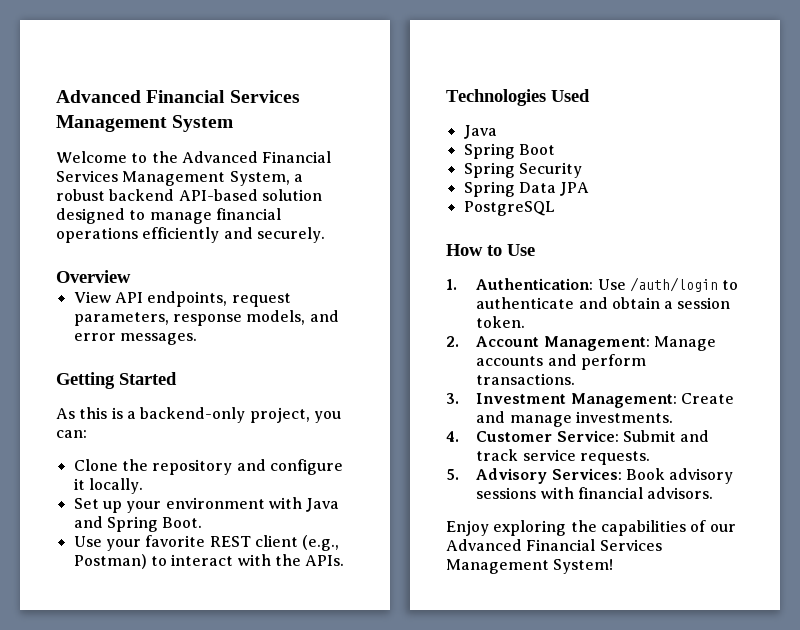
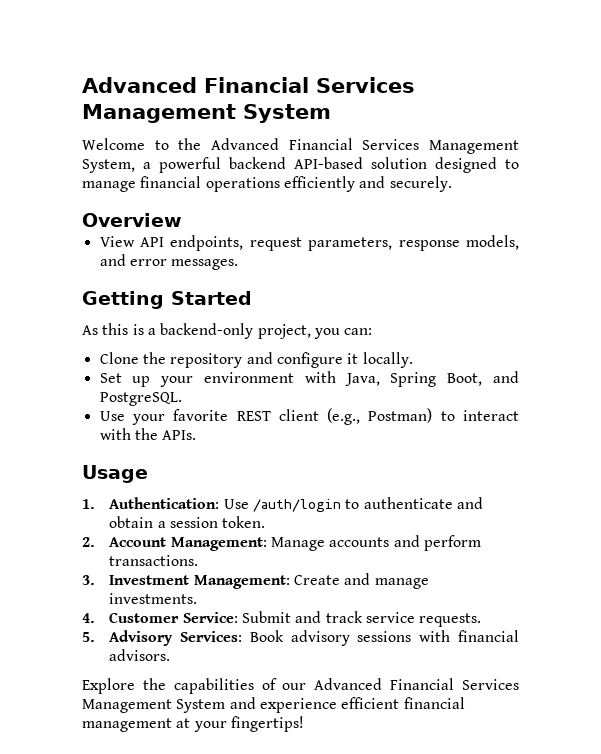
- Welcome to the Advanced Financial Services Management System, a robust backend API-based solution designed to manage financial operations efficiently and securely.
+ Welcome to the Advanced Financial Services Management System, a powerful backend API-based solution designed to manage financial operations efficiently and securely.
- Set up your environment with Java and Spring Boot.
+ Set up your environment with Java, Spring Boot, and PostgreSQL.
- Technologies Used
- Java
- Spring Boot
- Spring Security
- Spring Data JPA
- PostgreSQL
- How to Use
+ Usage
- Enjoy exploring the capabilities of our Advanced Financial Services Management System!
+ Explore the capabilities of our Advanced Financial Services Management System and experience efficient financial management at your fingertips!

